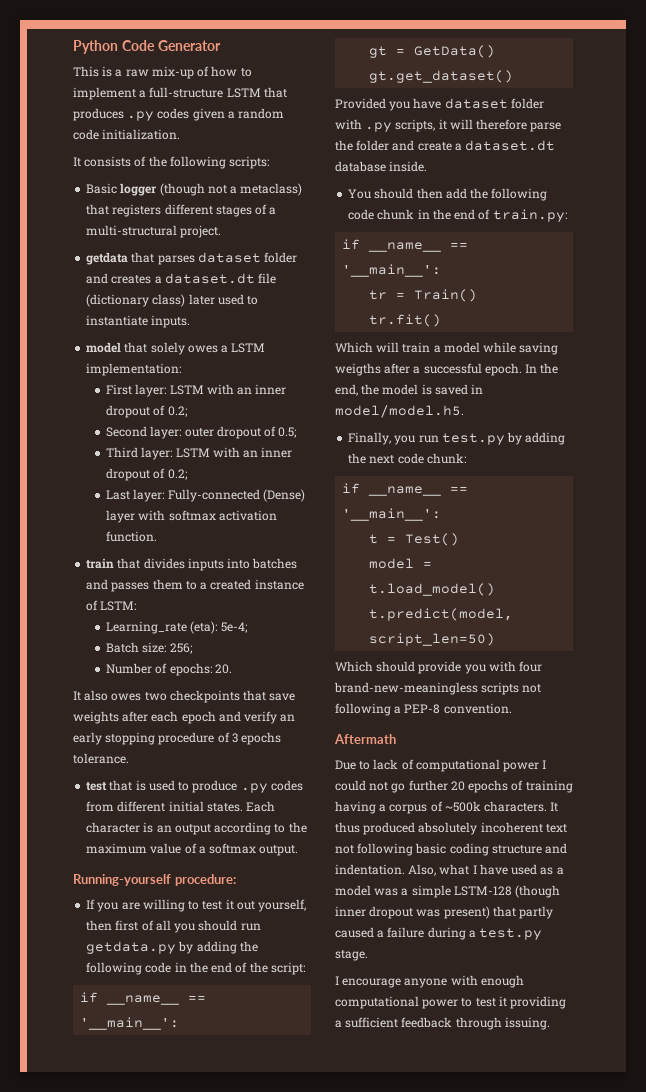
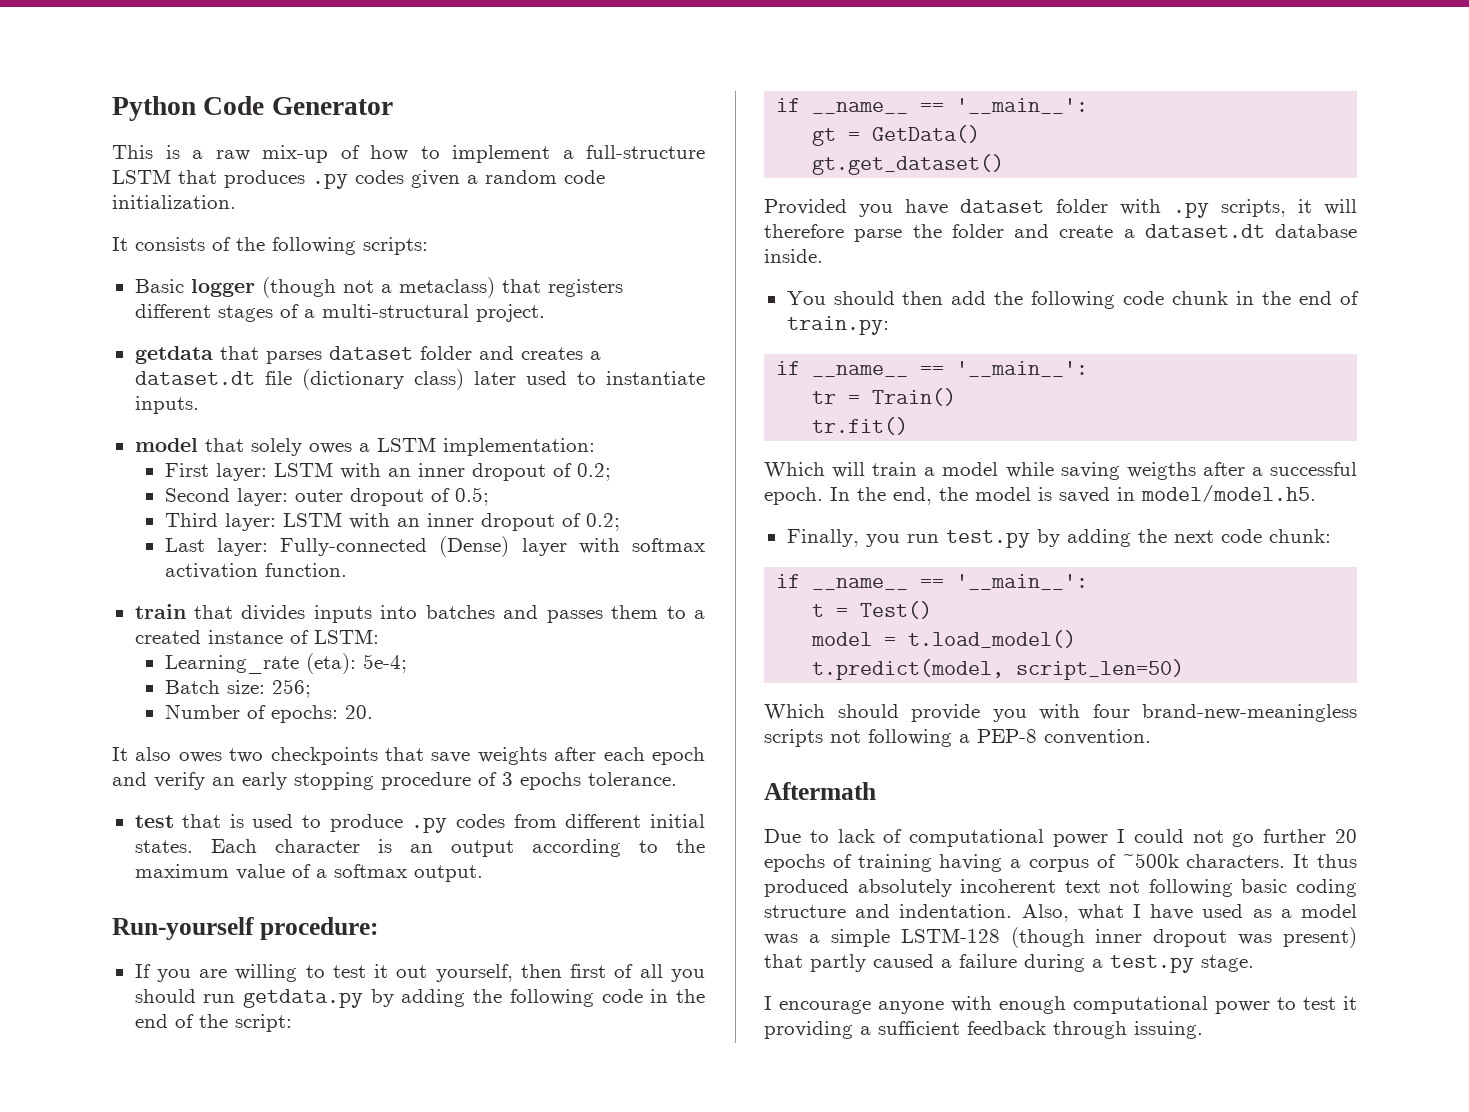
- Running-yourself procedure:
+ Run-yourself procedure:

